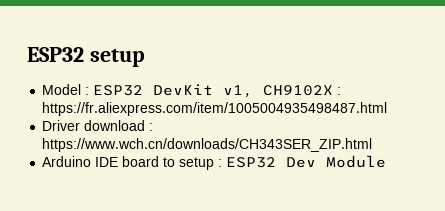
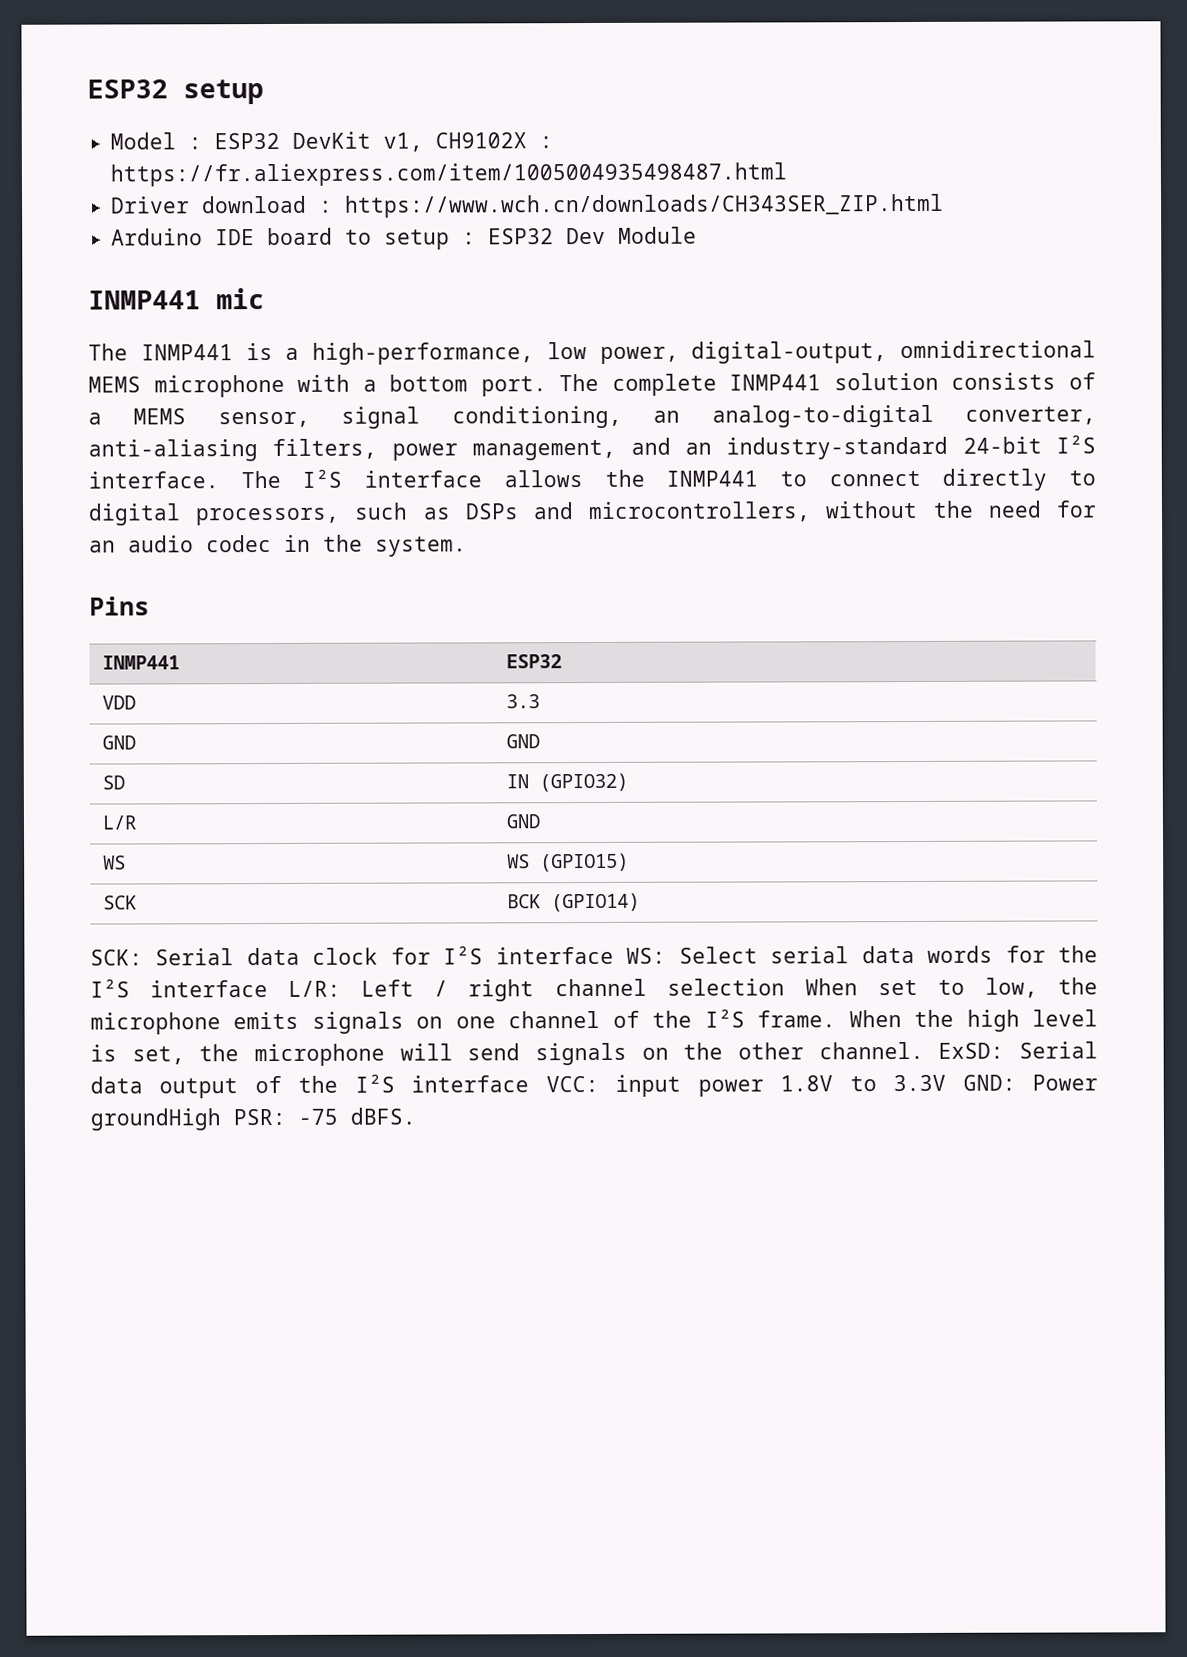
+ INMP441 mic
+ The INMP441 is a high-performance, low power, digital-output, omnidirectional MEMS microphone with a bottom port. The complete INMP441 solution consists of a MEMS sensor, signal conditioning, an analog-to-digital converter, anti-aliasing filters, power management, and an industry-standard 24-bit I²S interface. The I²S interface allows the INMP441 to connect directly to digital processors, such as DSPs and microcontrollers, without the need for an audio codec in the system.
+ Pins
+ INMP441 | ESP32
+ VDD | 3.3
+ GND | GND
+ SD | IN (GPIO32)
+ L/R | GND
+ WS | WS (GPIO15)
+ SCK | BCK (GPIO14)
+ SCK: Serial data clock for I²S interface WS: Select serial data words for the I²S interface L/R: Left / right channel selection When set to low, the microphone emits signals on one channel of the I²S frame. When the high level is set, the microphone will send signals on the other channel. ExSD: Serial data output of the I²S interface VCC: input power 1.8V to 3.3V GND: Power groundHigh PSR: -75 dBFS.

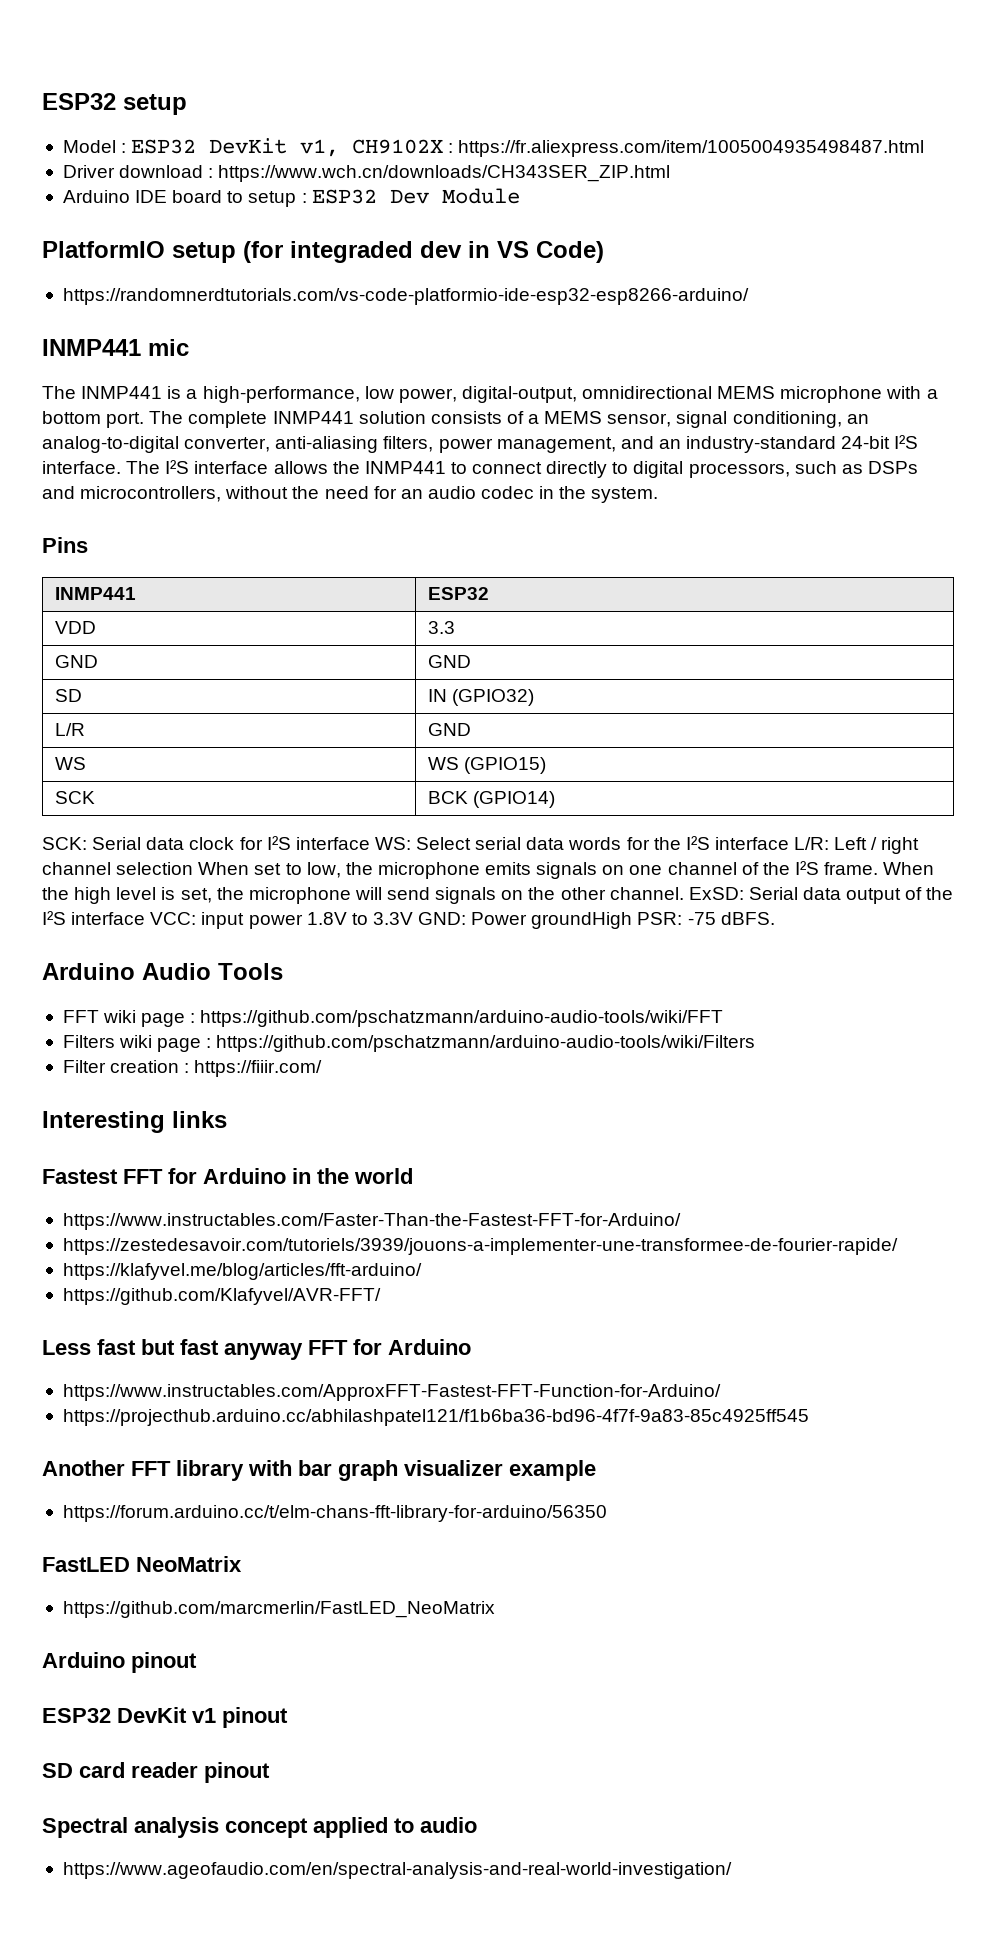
+ PlatformIO setup (for integraded dev in VS Code)
+ https://randomnerdtutorials.com/vs-code-platformio-ide-esp32-esp8266-arduino/
+ Arduino Audio Tools
+ FFT wiki page : https://github.com/pschatzmann/arduino-audio-tools/wiki/FFT
+ Filters wiki page : https://github.com/pschatzmann/arduino-audio-tools/wiki/Filters
+ Filter creation : https://fiiir.com/
+ Interesting links
+ Fastest FFT for Arduino in the world
+ https://www.instructables.com/Faster-Than-the-Fastest-FFT-for-Arduino/
+ https://zestedesavoir.com/tutoriels/3939/jouons-a-implementer-une-transformee-de-fourier-rapide/
+ https://klafyvel.me/blog/articles/fft-arduino/
+ https://github.com/Klafyvel/AVR-FFT/
+ Less fast but fast anyway FFT for Arduino
+ https://www.instructables.com/ApproxFFT-Fastest-FFT-Function-for-Arduino/
+ https://projecthub.arduino.cc/abhilashpatel121/f1b6ba36-bd96-4f7f-9a83-85c4925ff545
+ Another FFT library with bar graph visualizer example
+ https://forum.arduino.cc/t/elm-chans-fft-library-for-arduino/56350
+ FastLED NeoMatrix
+ https://github.com/marcmerlin/FastLED_NeoMatrix
+ Arduino pinout
+ ESP32 DevKit v1 pinout
+ SD card reader pinout
+ Spectral analysis concept applied to audio
+ https://www.ageofaudio.com/en/spectral-analysis-and-real-world-investigation/

